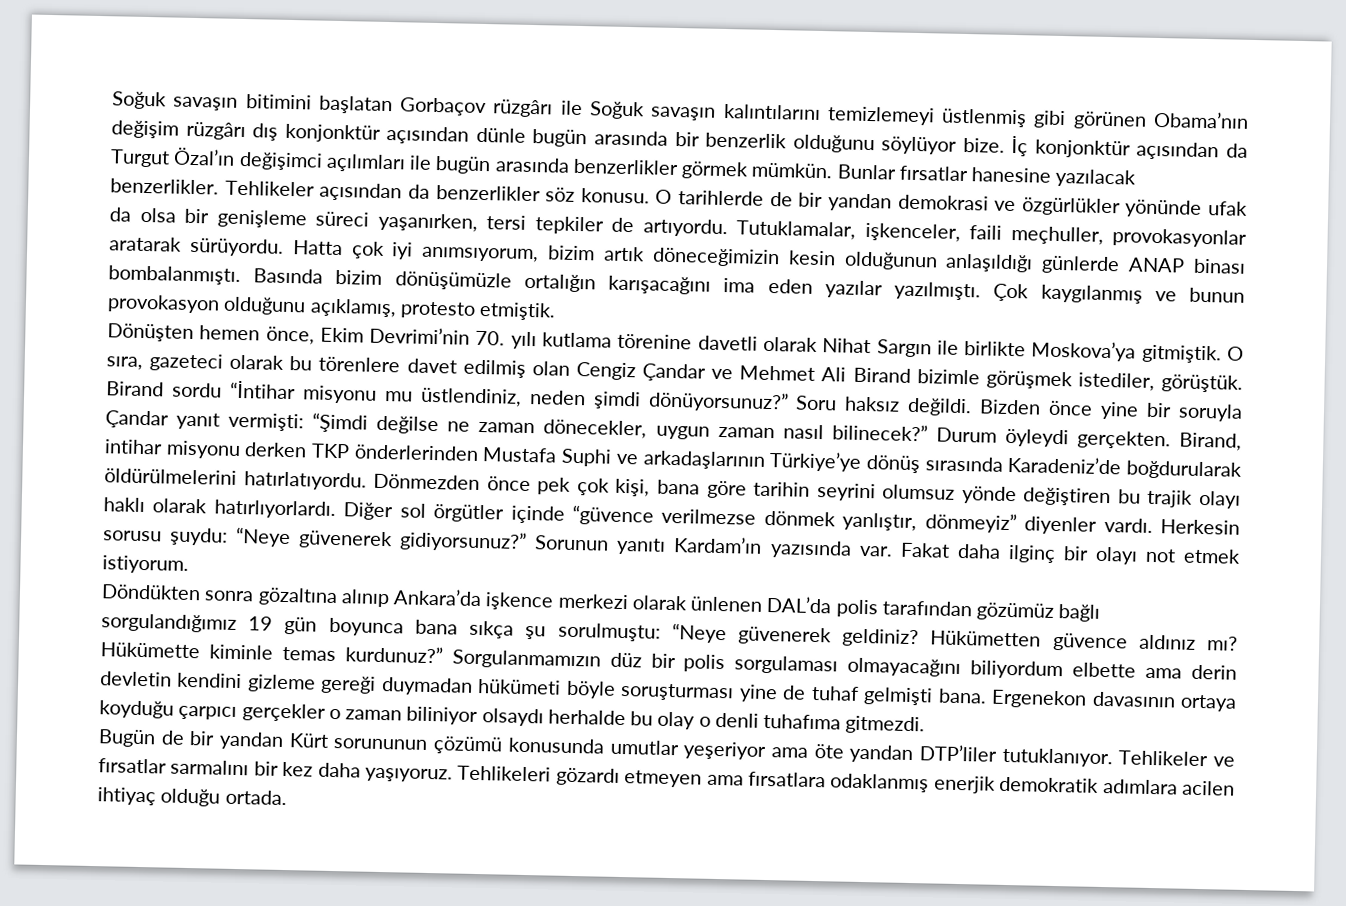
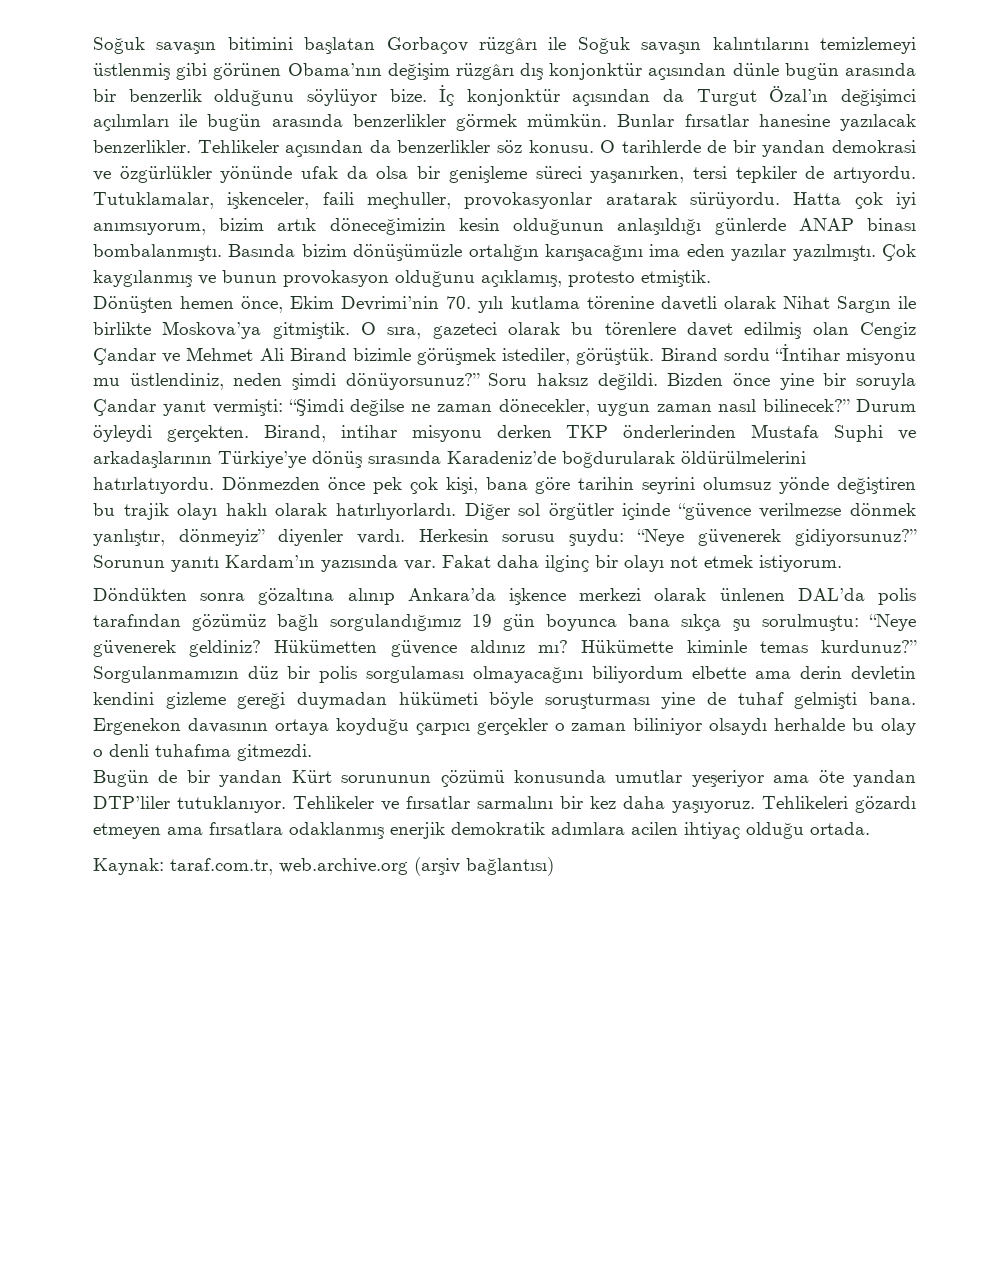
+ Kaynak: taraf.com.tr, web.archive.org (arşiv bağlantısı)

